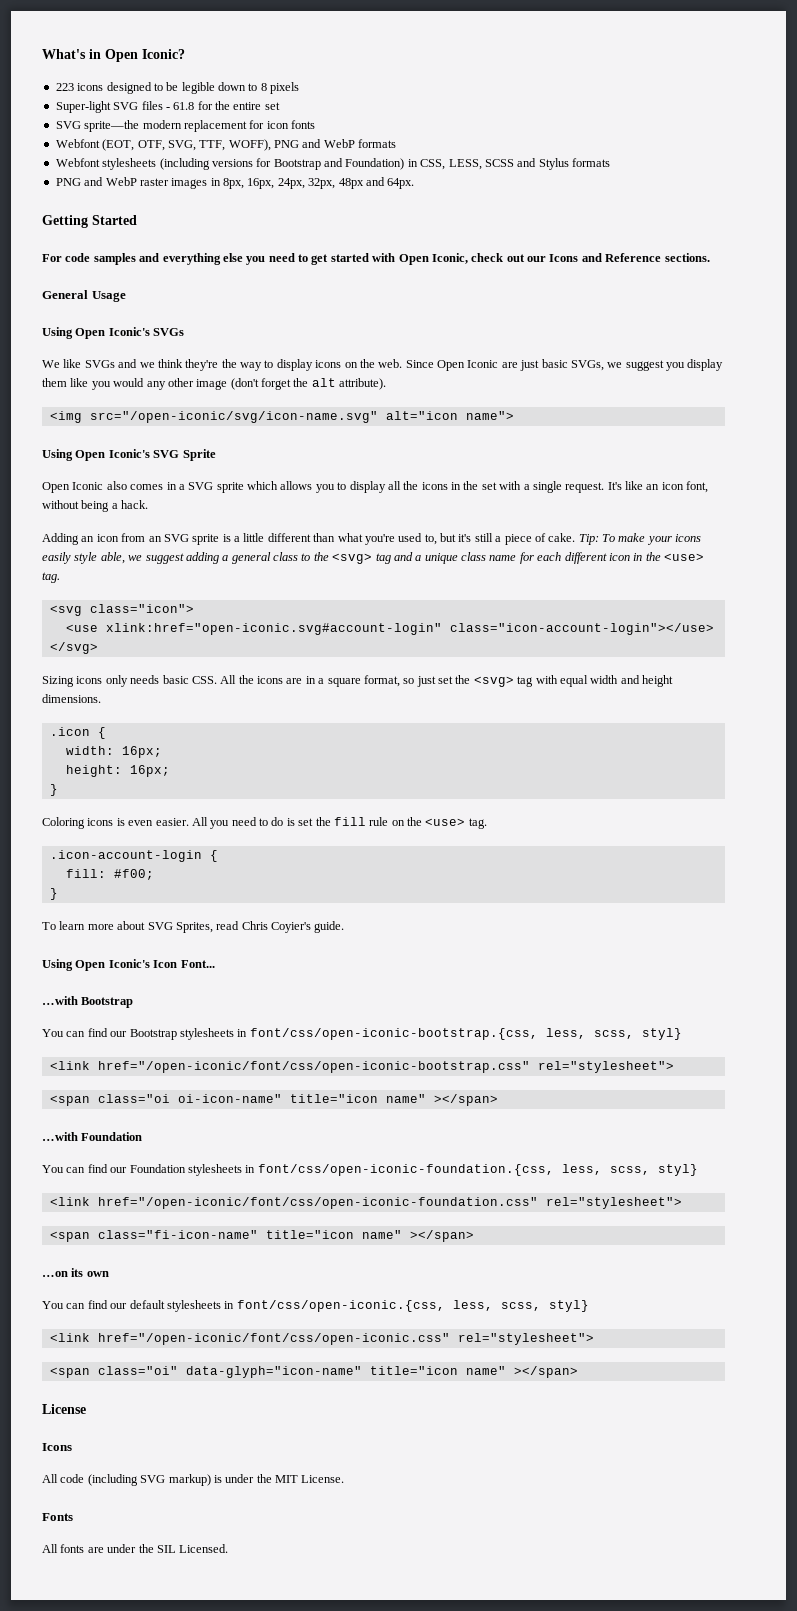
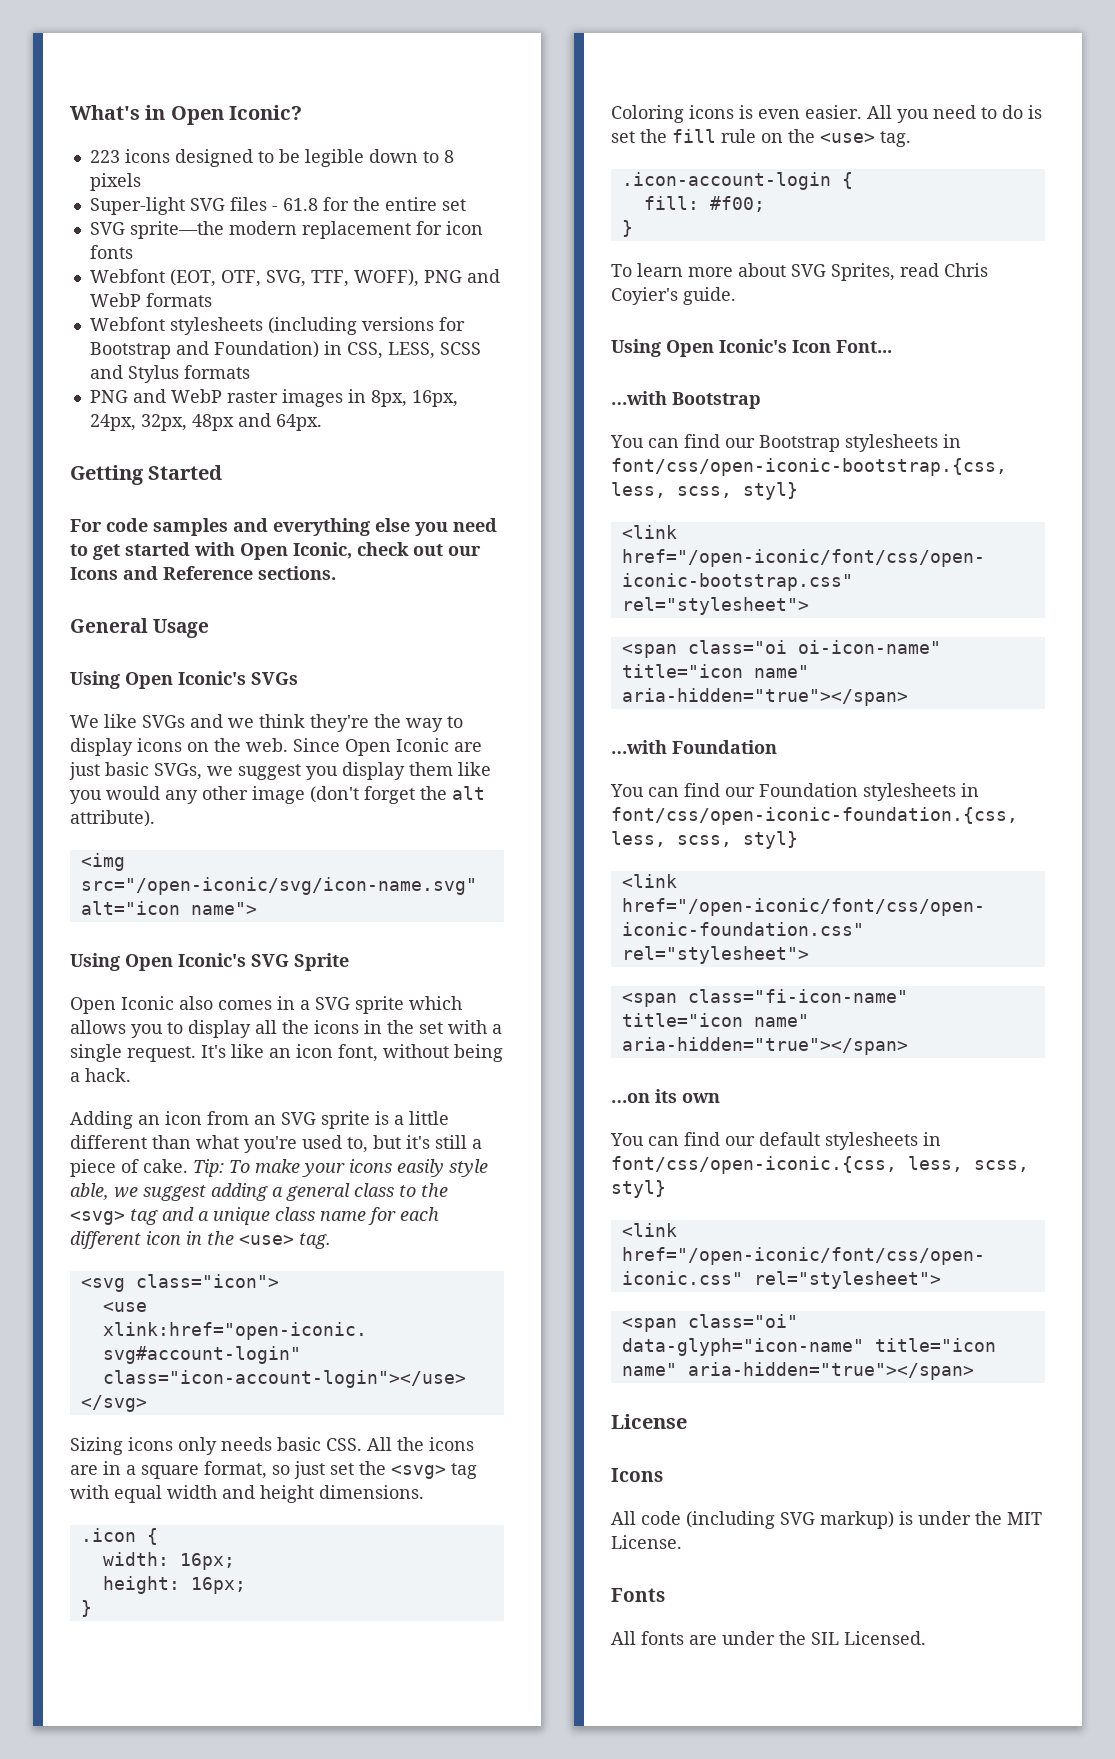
- <span class="oi oi-icon-name" title="icon name" ></span>
+ <span class="oi oi-icon-name" title="icon name" aria-hidden="true"></span>
- <span class="fi-icon-name" title="icon name" ></span>
+ <span class="fi-icon-name" title="icon name" aria-hidden="true"></span>
- <span class="oi" data-glyph="icon-name" title="icon name" ></span>
+ <span class="oi" data-glyph="icon-name" title="icon name" aria-hidden="true"></span>

